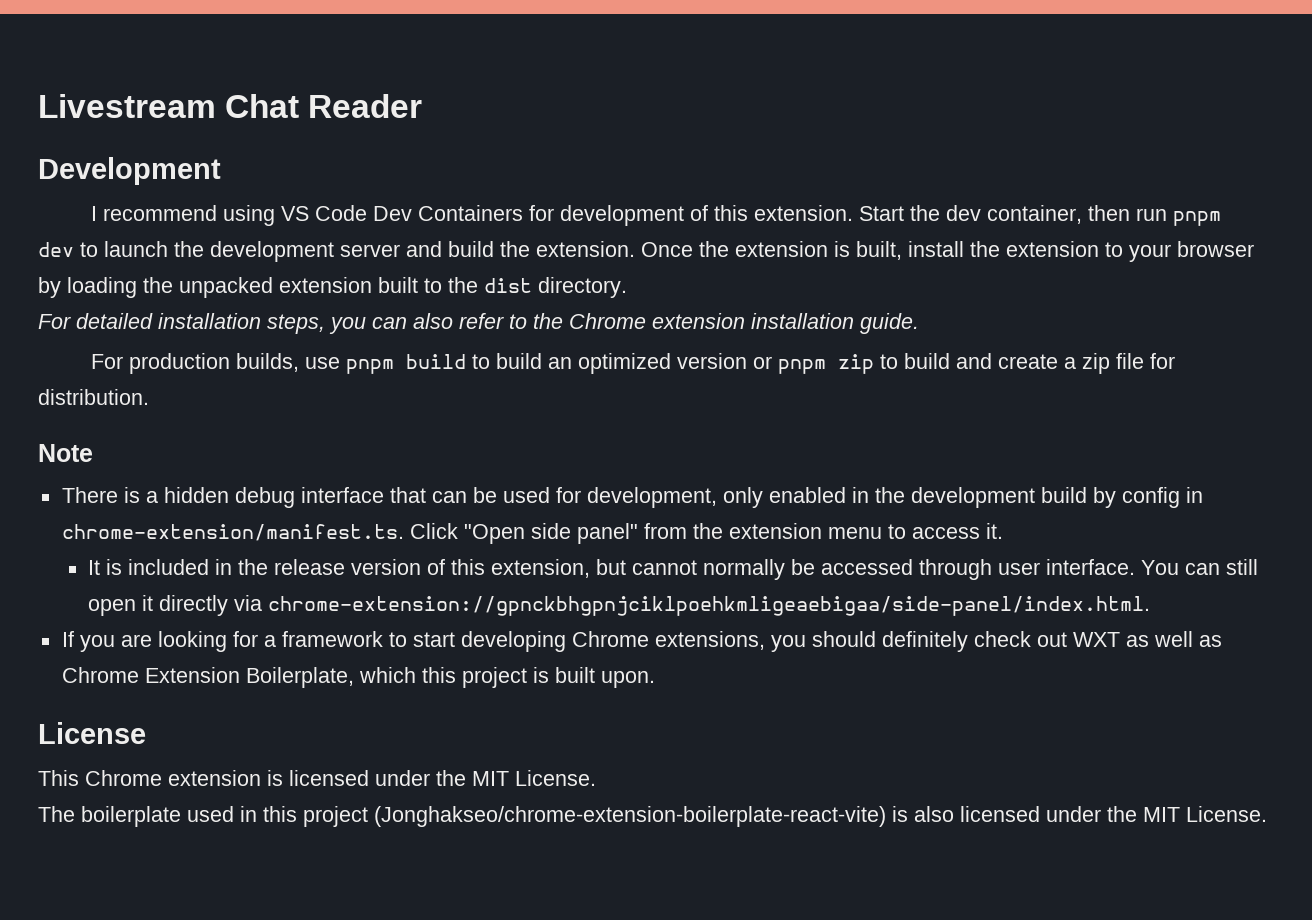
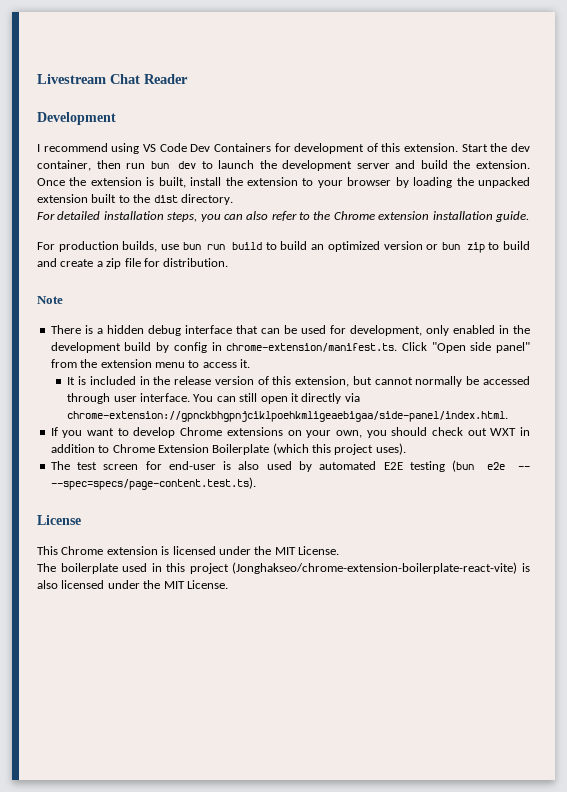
- Start the dev container, then run pnpm dev to launch the development server and build the extension.
+ Start the dev container, then run bun dev to launch the development server and build the extension.
- For production builds, use pnpm build to build an optimized version or pnpm zip to build and create a zip file for distribution.
+ For production builds, use bun run build to build an optimized version or bun zip to build and create a zip file for distribution.
- If you are looking for a framework to start developing Chrome extensions, you should definitely check out WXT as well as Chrome Extension Boilerplate, which this project is built upon.
+ If you want to develop Chrome extensions on your own, you should check out WXT in addition to Chrome Extension Boilerplate (which this project uses).
+ The test screen for end-user is also used by automated E2E testing (bun e2e -- --spec=specs/page-content.test.ts).

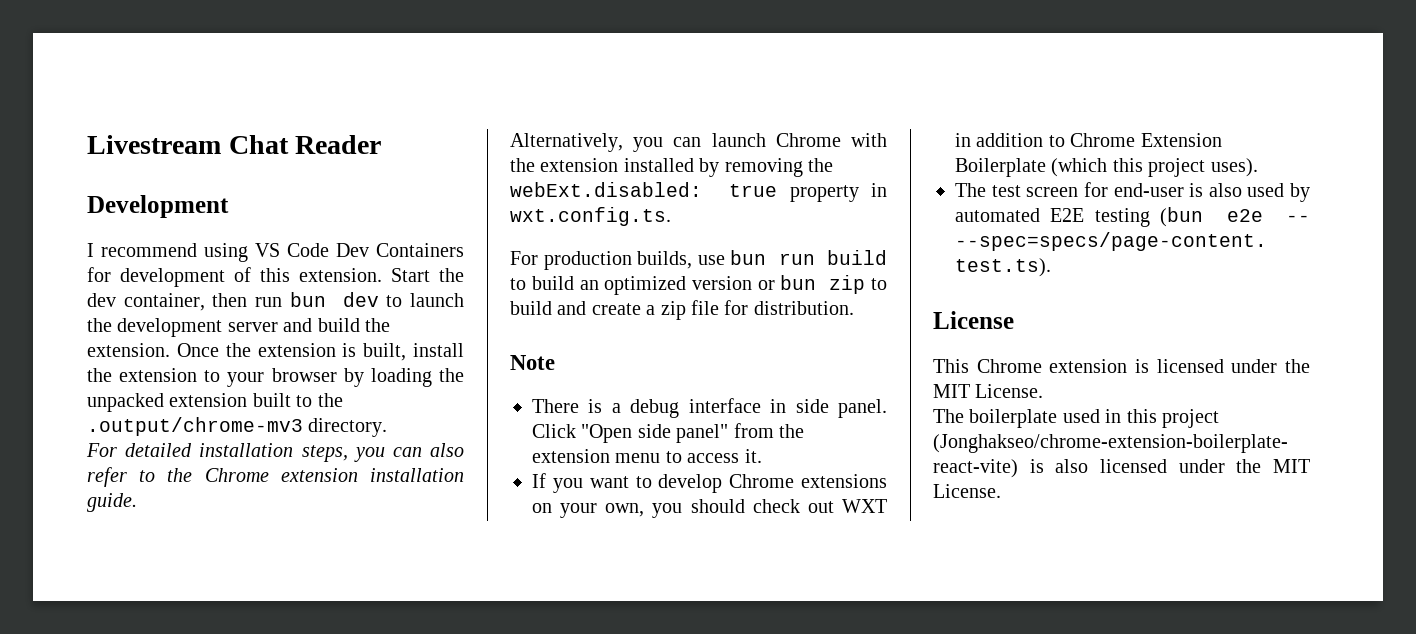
- Once the extension is built, install the extension to your browser by loading the unpacked extension built to the dist directory.
+ Once the extension is built, install the extension to your browser by loading the unpacked extension built to the .output/chrome-mv3 directory.
+ Alternatively, you can launch Chrome with the extension installed by removing the webExt.disabled: true property in wxt.config.ts.
- There is a hidden debug interface that can be used for development, only enabled in the development build by config in chrome-extension/manifest.ts. Click "Open side panel" from the extension menu to access it.
+ There is a debug interface in side panel. Click "Open side panel" from the extension menu to access it.
- It is included in the release version of this extension, but cannot normally be accessed through user interface. You can still open it directly via chrome-extension://gpnckbhgpnjciklpoehkmligeaebigaa/side-panel/index.html.

